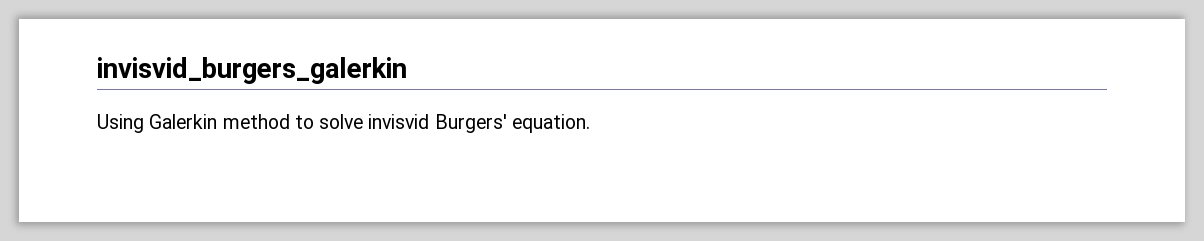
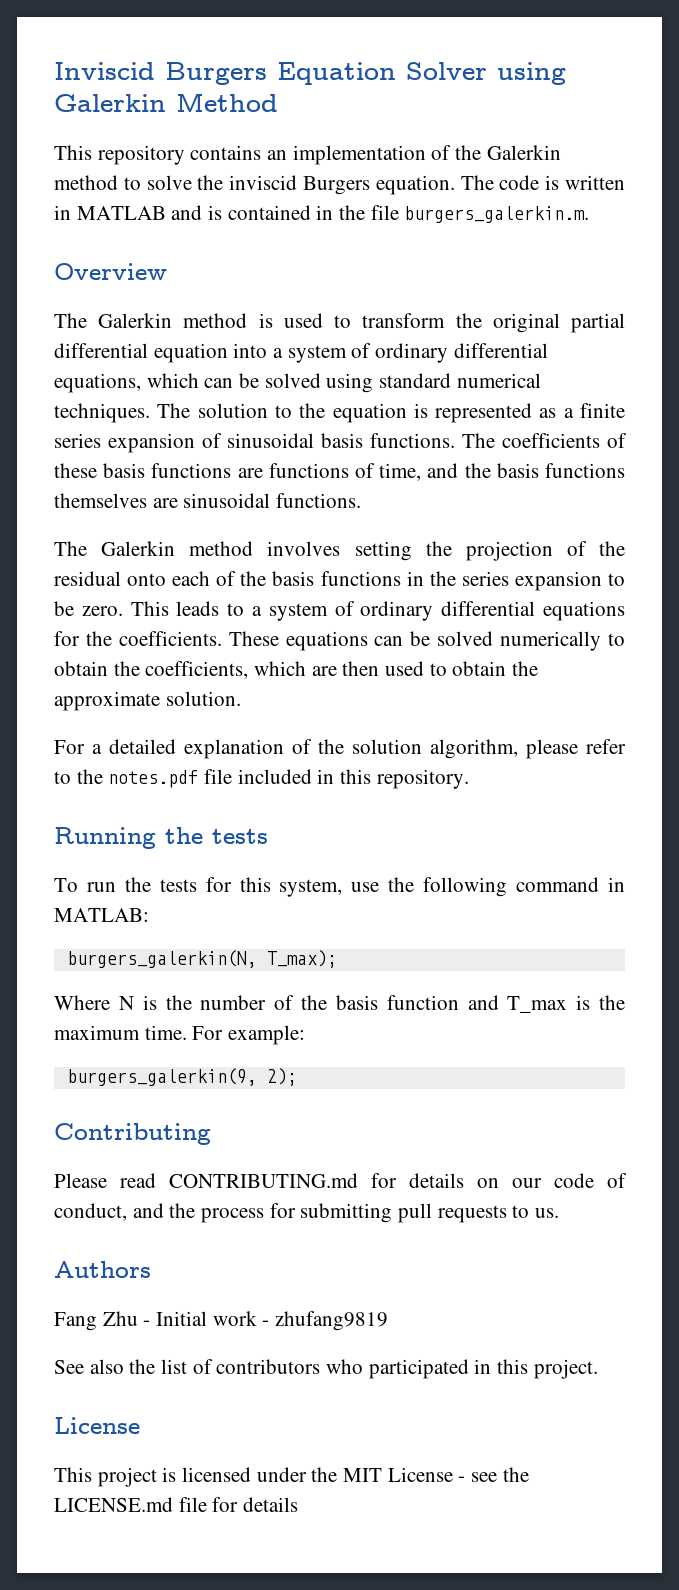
- invisvid_burgers_galerkin
- Using Galerkin method to solve invisvid Burgers' equation.
+ Inviscid Burgers Equation Solver using Galerkin Method
+ This repository contains an implementation of the Galerkin method to solve the inviscid Burgers equation. The code is written in MATLAB and is contained in the file burgers_galerkin.m.
+ Overview
+ The Galerkin method is used to transform the original partial differential equation into a system of ordinary differential equations, which can be solved using standard numerical techniques. The solution to the equation is represented as a finite series expansion of sinusoidal basis functions. The coefficients of these basis functions are functions of time, and the basis functions themselves are sinusoidal functions.
+ The Galerkin method involves setting the projection of the residual onto each of the basis functions in the series expansion to be zero. This leads to a system of ordinary differential equations for the coefficients. These equations can be solved numerically to obtain the coefficients, which are then used to obtain the approximate solution.
+ For a detailed explanation of the solution algorithm, please refer to the notes.pdf file included in this repository.
+ Running the tests
+ To run the tests for this system, use the following command in MATLAB:
+ burgers_galerkin(N, T_max);
+ Where N is the number of the basis function and T_max is the maximum time. For example:
+ burgers_galerkin(9, 2);
+ Contributing
+ Please read CONTRIBUTING.md for details on our code of conduct, and the process for submitting pull requests to us.
+ Authors
+ Fang Zhu - Initial work - zhufang9819
+ See also the list of contributors who participated in this project.
+ License
+ This project is licensed under the MIT License - see the LICENSE.md file for details

